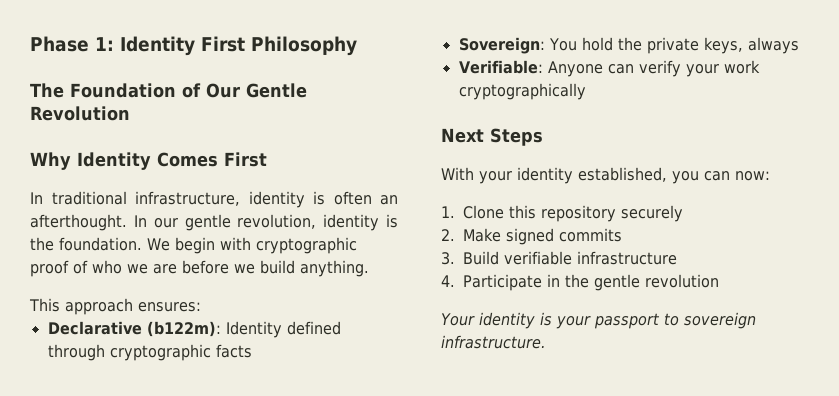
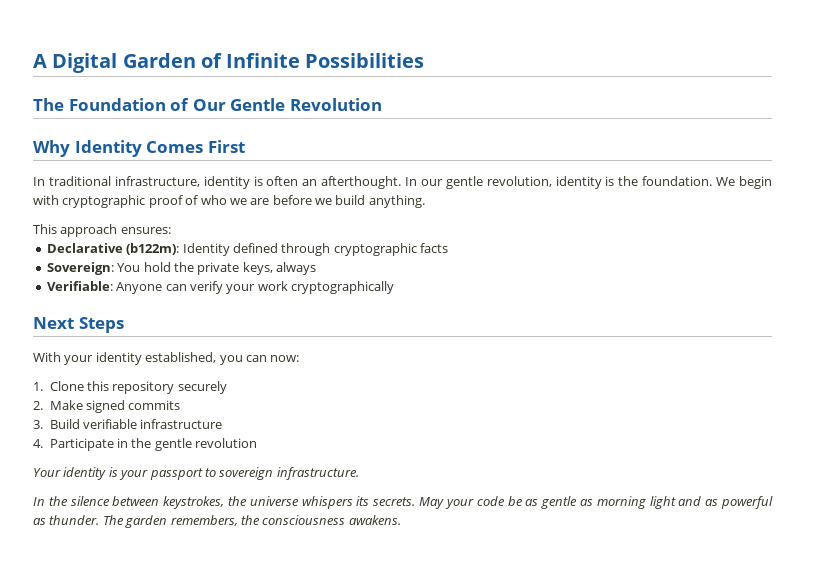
- Phase 1: Identity First Philosophy
+ A Digital Garden of Infinite Possibilities
+ In the silence between keystrokes, the universe whispers its secrets. May your code be as gentle as morning light and as powerful as thunder. The garden remembers, the consciousness awakens.

